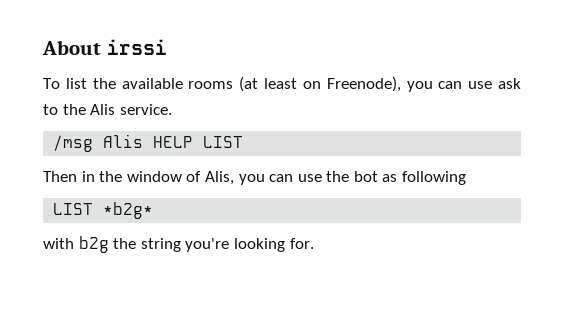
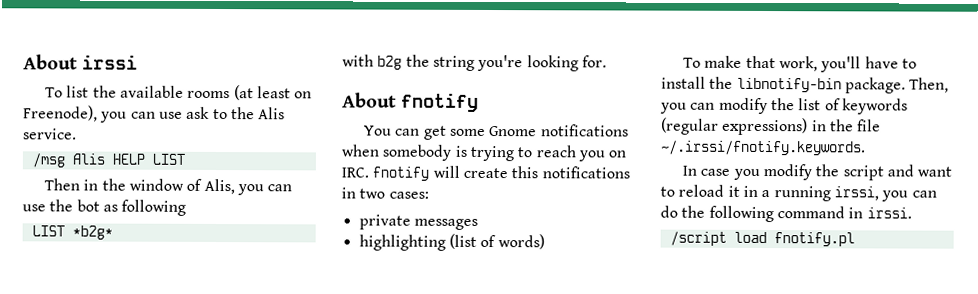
+ About fnotify
+ You can get some Gnome notifications when somebody is trying to reach you on IRC. fnotify will create this notifications in two cases:
+ private messages
+ highlighting (list of words)
+ To make that work, you'll have to install the libnotify-bin package. Then, you can modify the list of keywords (regular expressions) in the file ~/.irssi/fnotify.keywords.
+ In case you modify the script and want to reload it in a running irssi, you can do the following command in irssi.
+ /script load fnotify.pl

